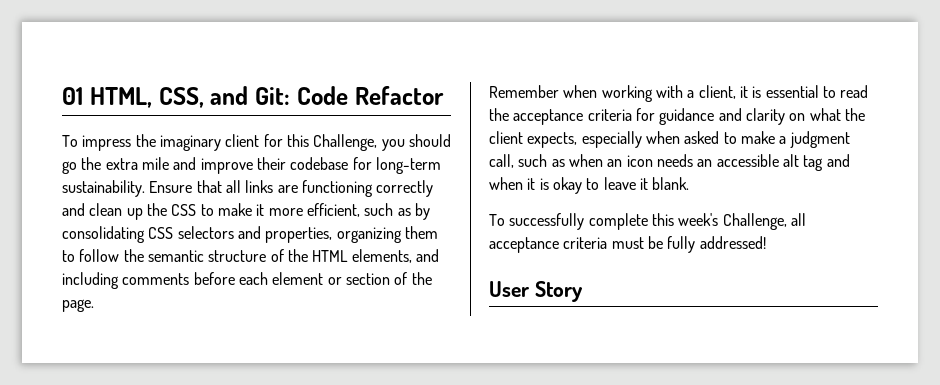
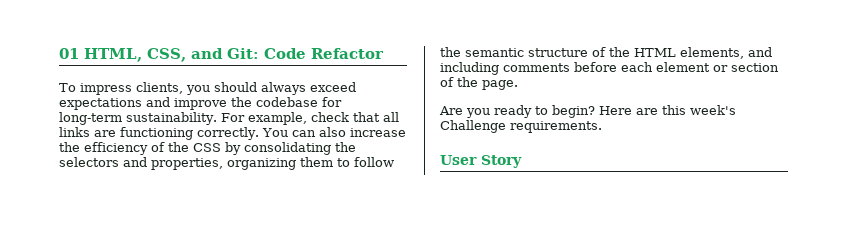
- To impress the imaginary client for this Challenge, you should go the extra mile and improve their codebase for long-term sustainability.
+ To impress clients, you should always exceed expectations and improve the codebase for long-term sustainability.
- Ensure that all links are functioning correctly and clean up the CSS to make it more efficient, such as by consolidating CSS selectors and properties, organizing them to follow the semantic structure of the HTML elements, and including comments before each element or section of the page.
+ For example, check that all links are functioning correctly. You can also increase the efficiency of the CSS by consolidating the selectors and properties, organizing them to follow the semantic structure of the HTML elements, and including comments before each element or section of the page.
- Remember when working with a client, it is essential to read the acceptance criteria for guidance and clarity on what the client expects, especially when asked to make a judgment call, such as when an icon needs an accessible alt tag and when it is okay to leave it blank.
- To successfully complete this week's Challenge, all acceptance criteria must be fully addressed!
+ Are you ready to begin? Here are this week's Challenge requirements.

